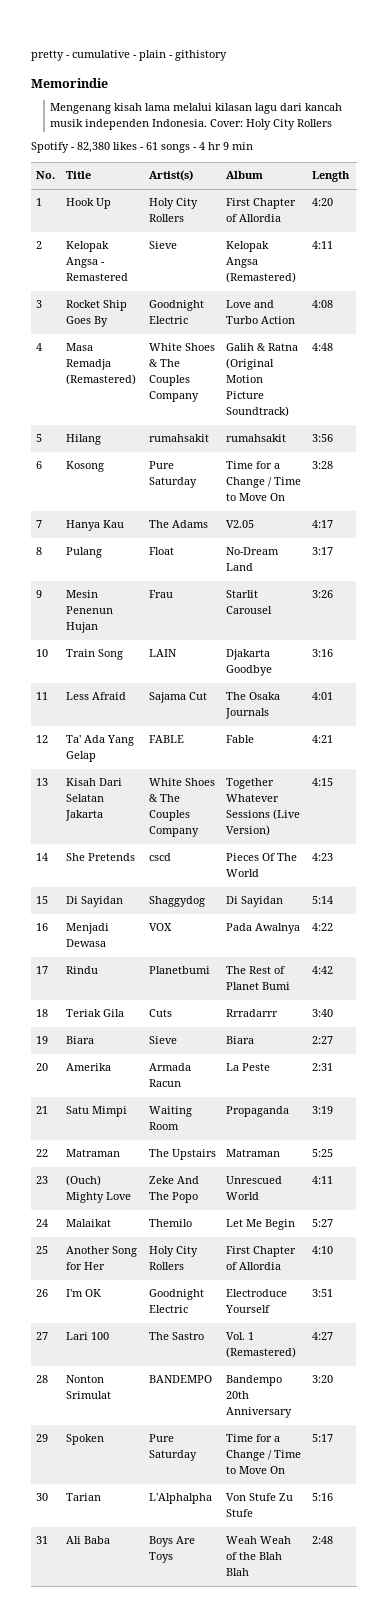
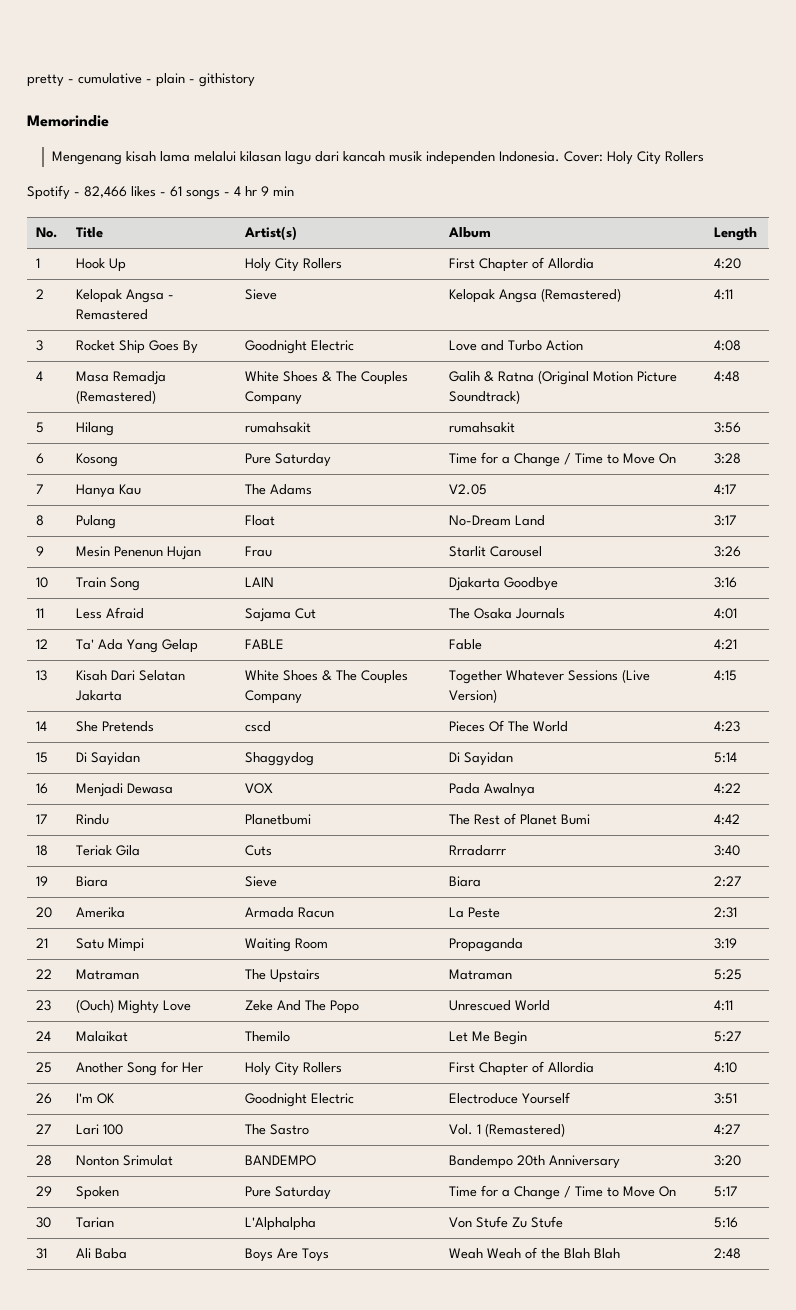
- Spotify - 82,380 likes - 61 songs - 4 hr 9 min
+ Spotify - 82,466 likes - 61 songs - 4 hr 9 min

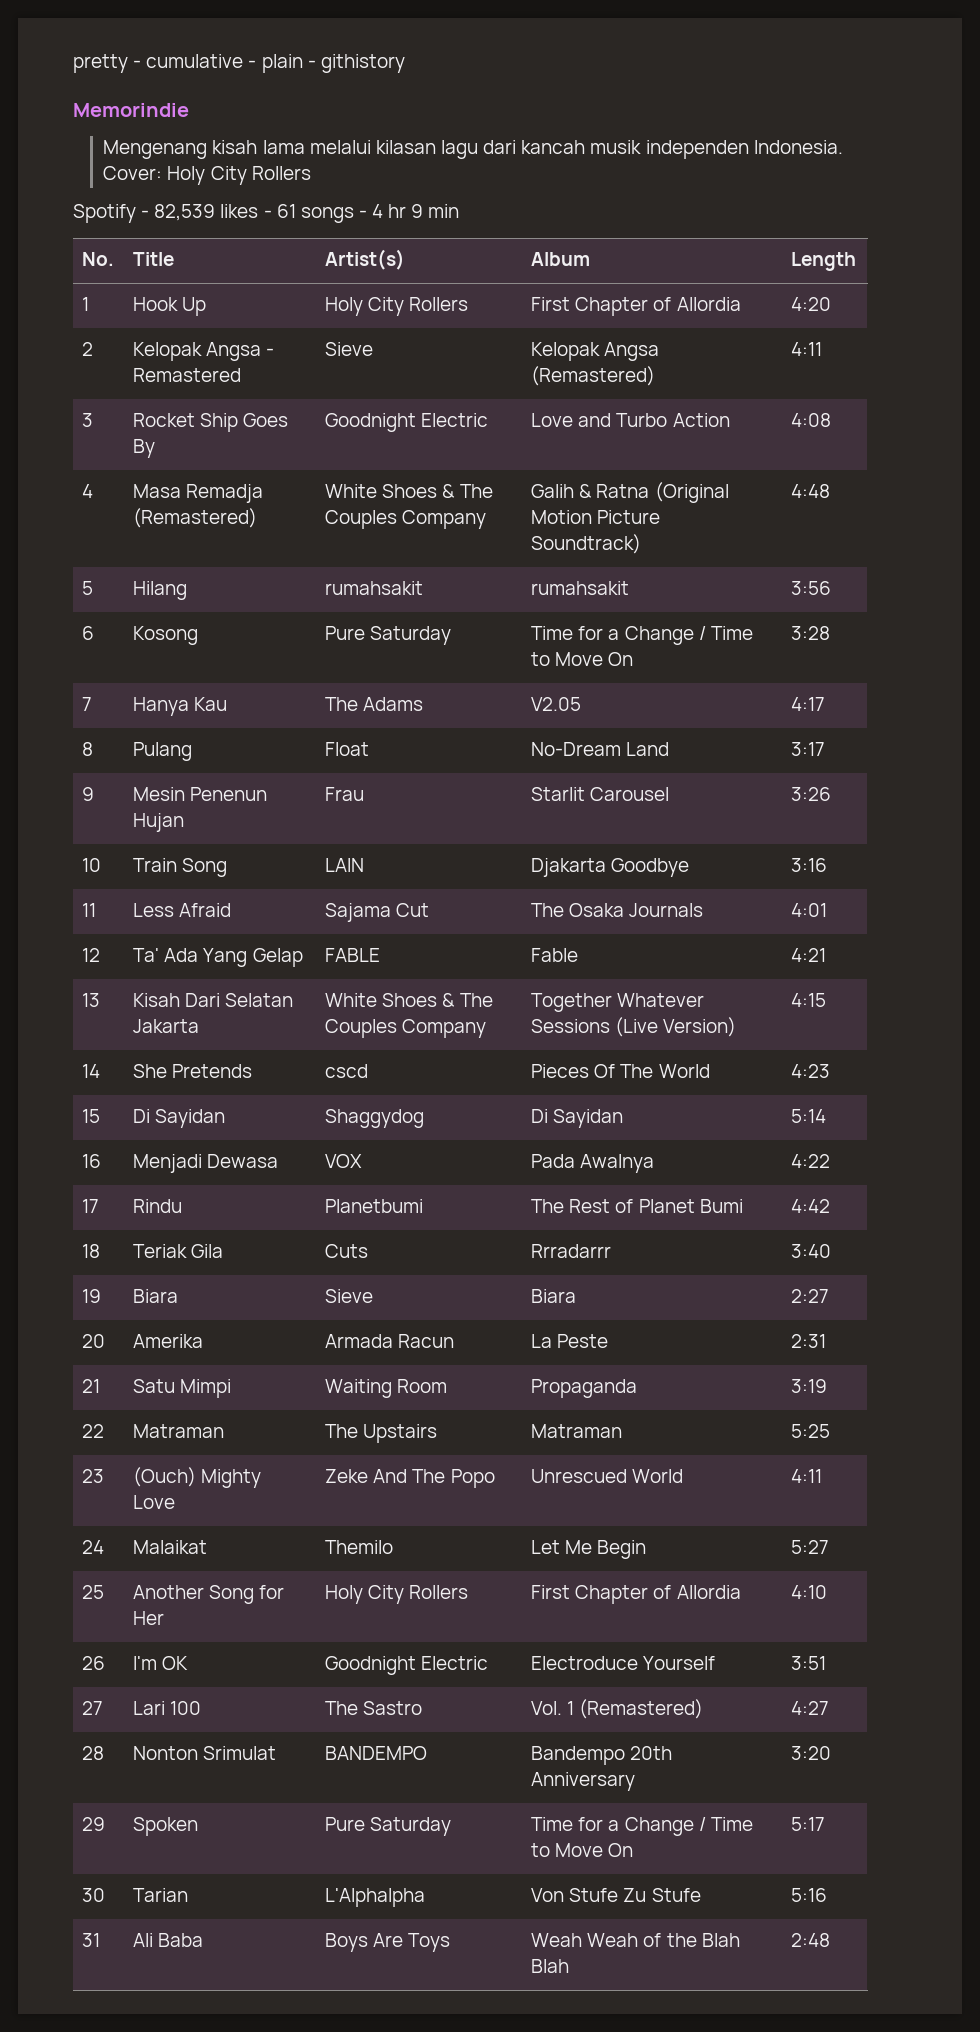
- Spotify - 82,466 likes - 61 songs - 4 hr 9 min
+ Spotify - 82,539 likes - 61 songs - 4 hr 9 min

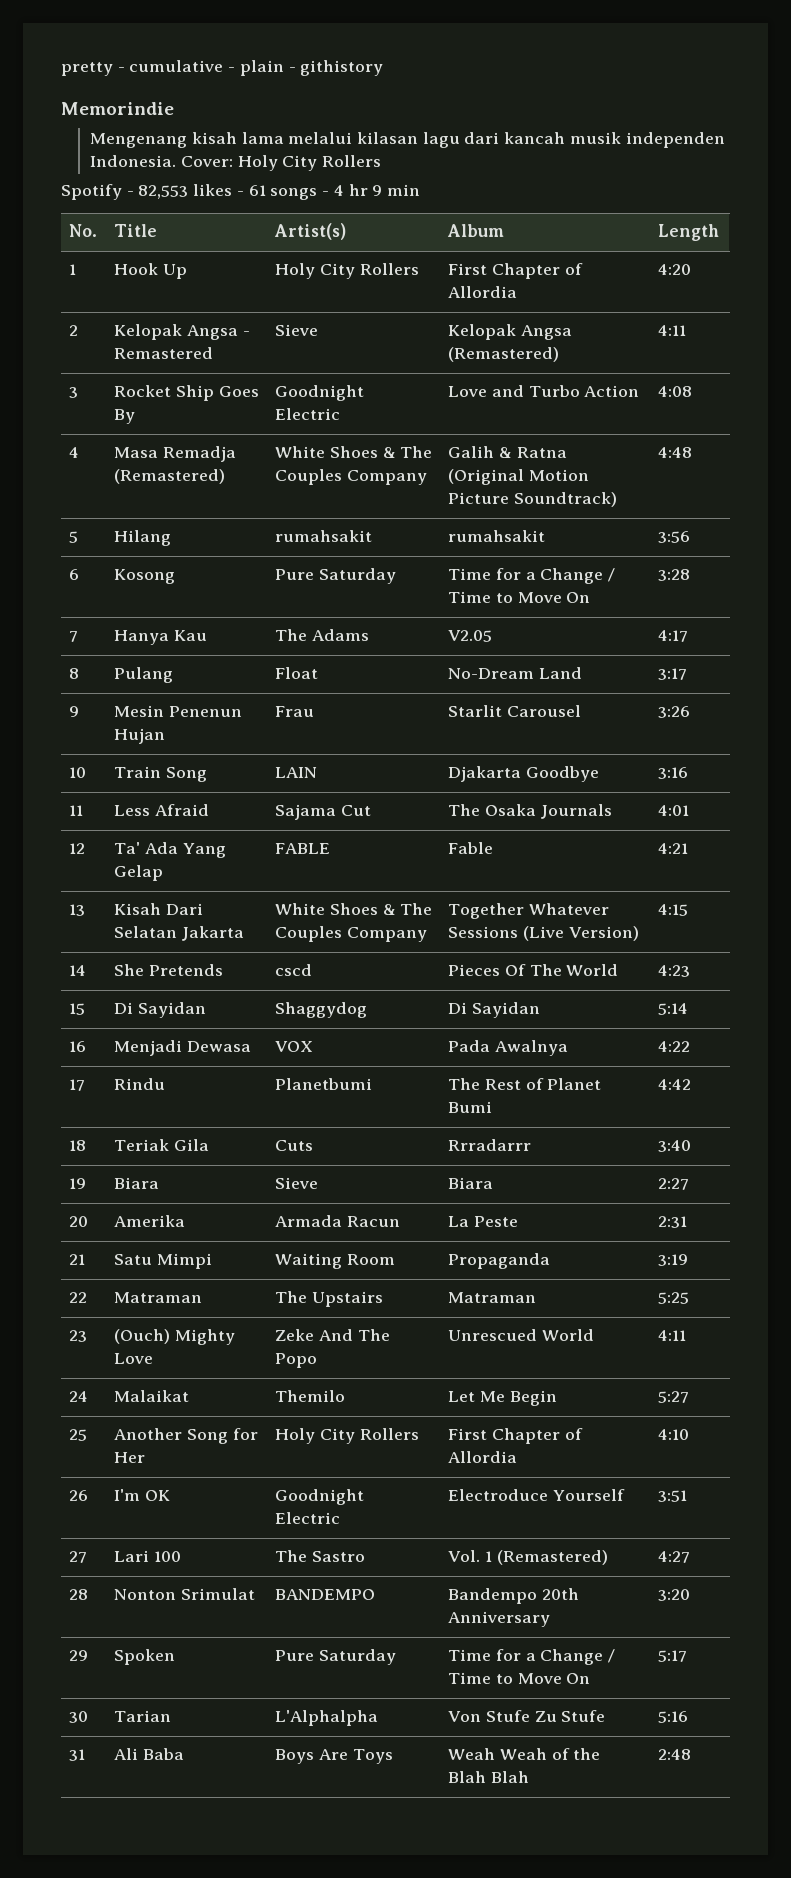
- Spotify - 82,539 likes - 61 songs - 4 hr 9 min
+ Spotify - 82,553 likes - 61 songs - 4 hr 9 min

